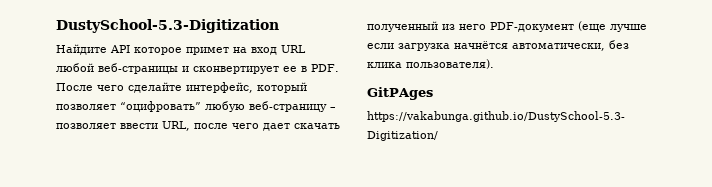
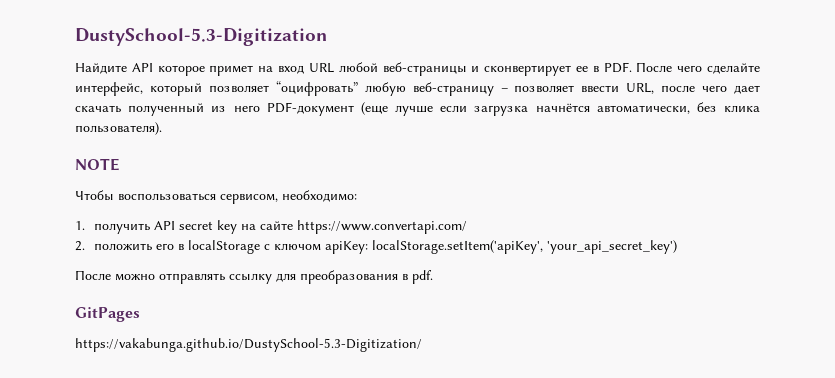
- GitPAges
+ NOTE
+ Чтобы воспользоваться сервисом, необходимо:
+ 1. получить API secret key на сайте https://www.convertapi.com/
+ 2. положить его в localStorage с ключом apiKey: localStorage.setItem('apiKey', 'your_api_secret_key')
+ После можно отправлять ссылку для преобразования в pdf.
+ GitPages

